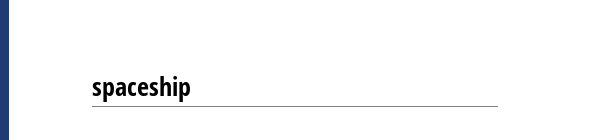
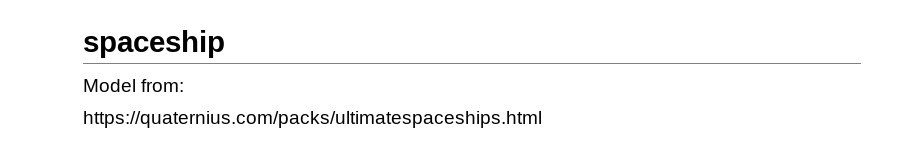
+ Model from:
+ https://quaternius.com/packs/ultimatespaceships.html

